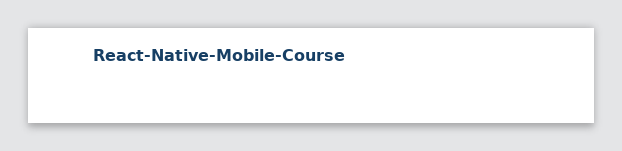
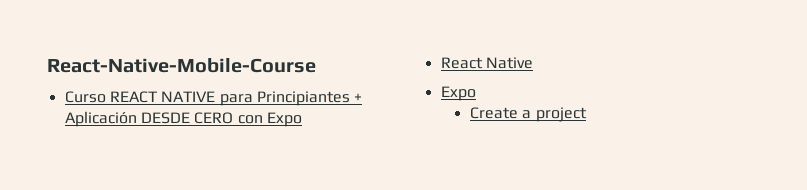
+ Curso REACT NATIVE para Principiantes + Aplicación DESDE CERO con Expo
+ React Native
+ Expo
+ Create a project

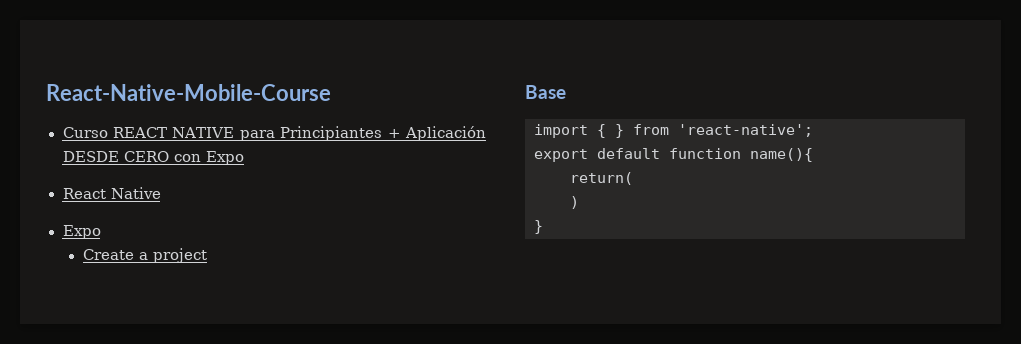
+ Base
+ import { } from 'react-native';
+ export default function name(){
+ return(
+ )
+ }

